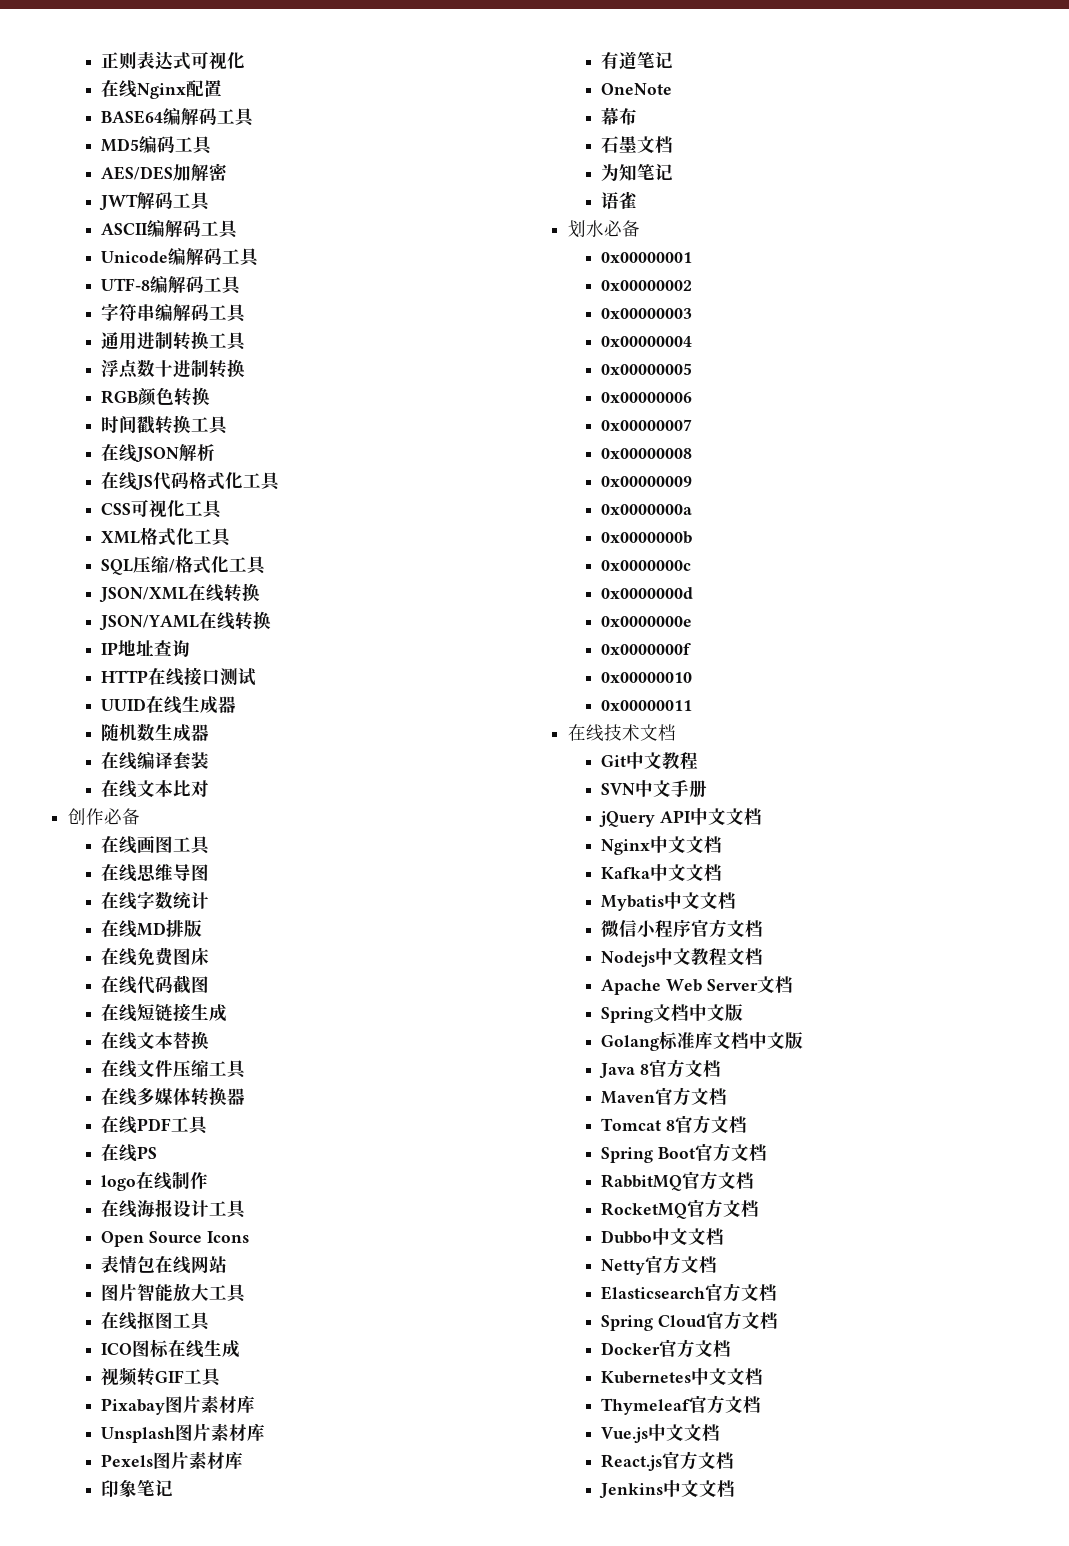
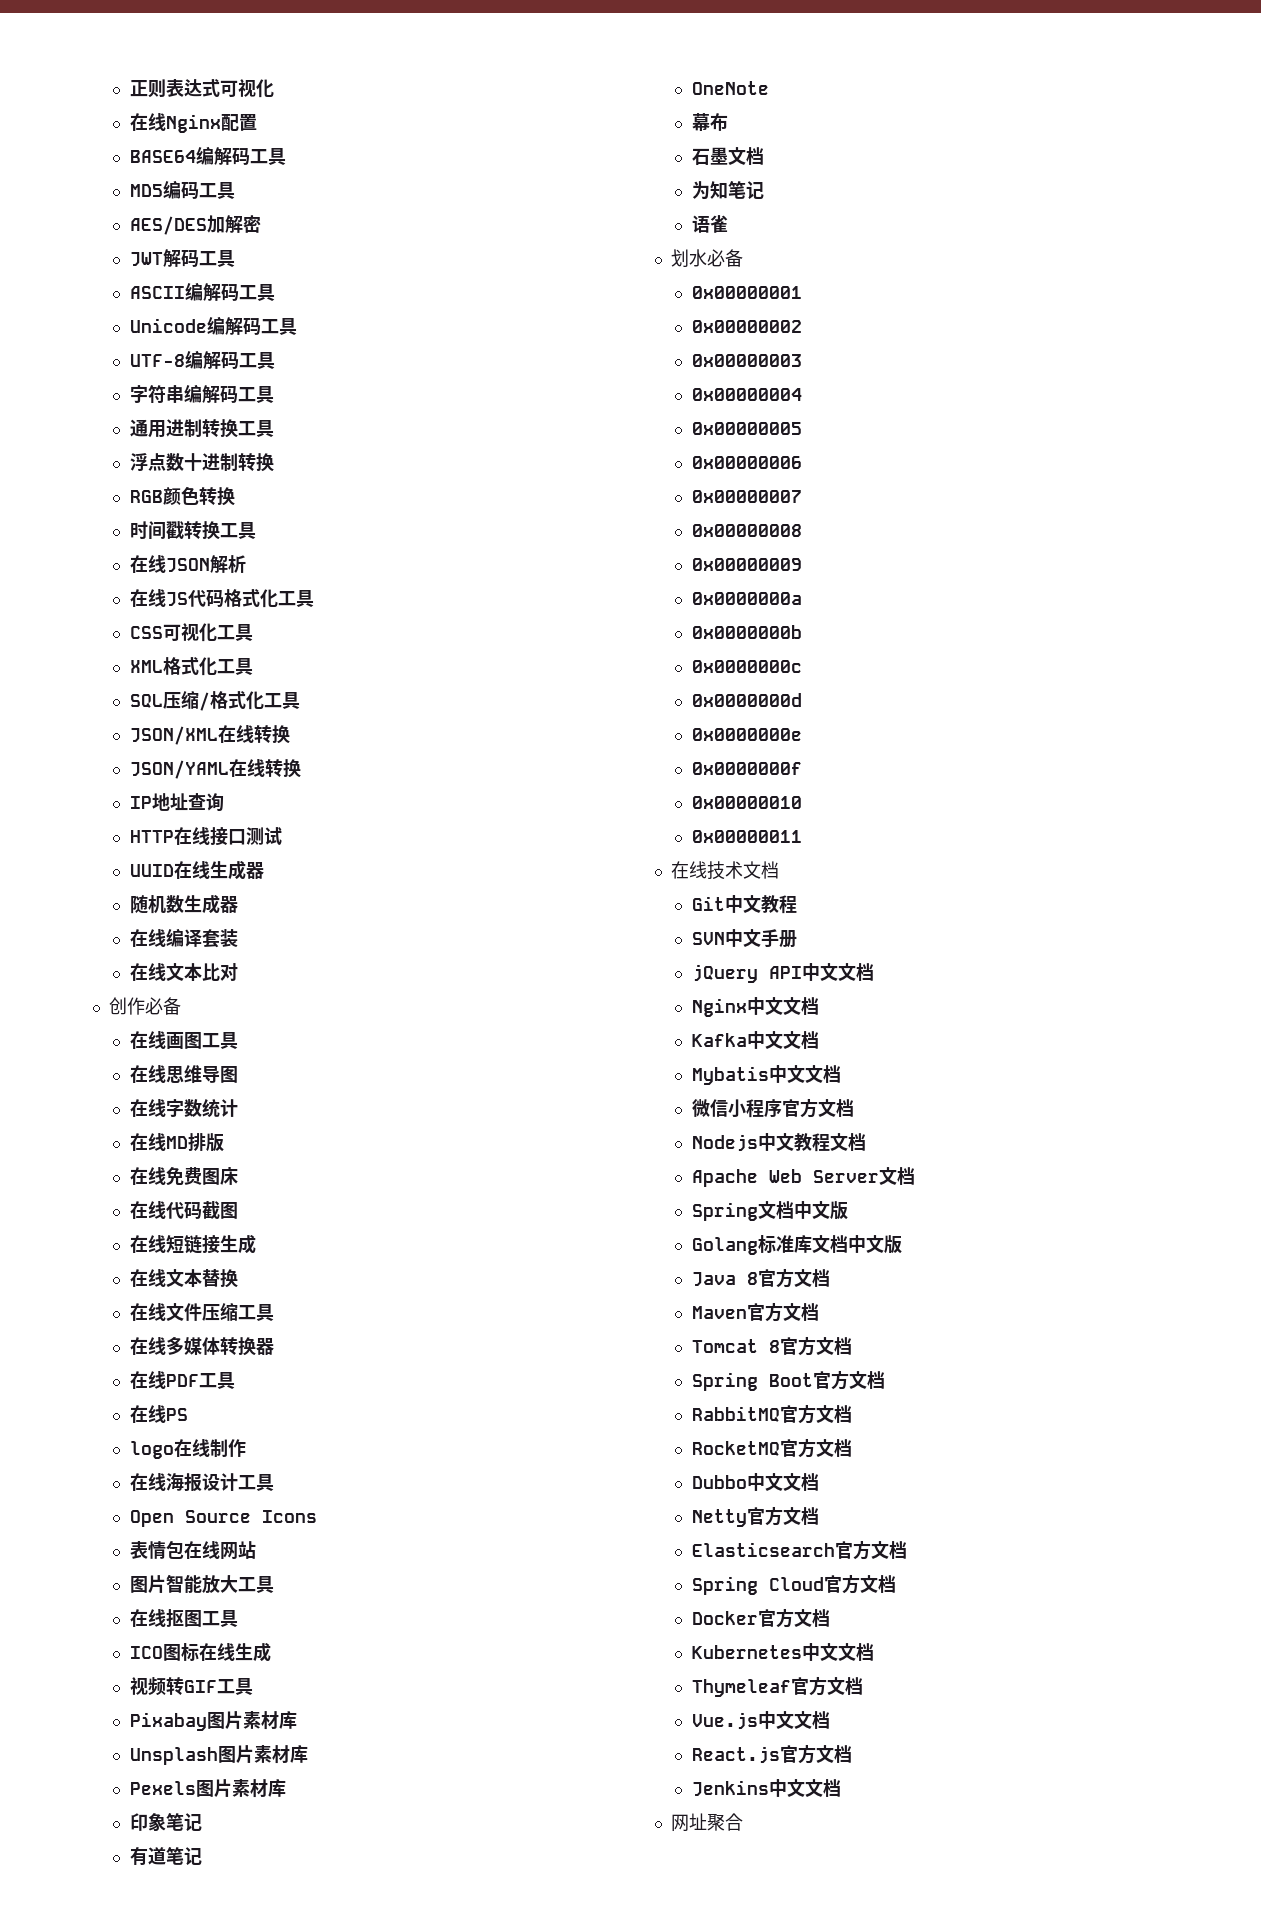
+ 网址聚合

